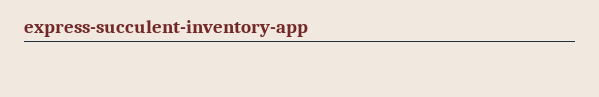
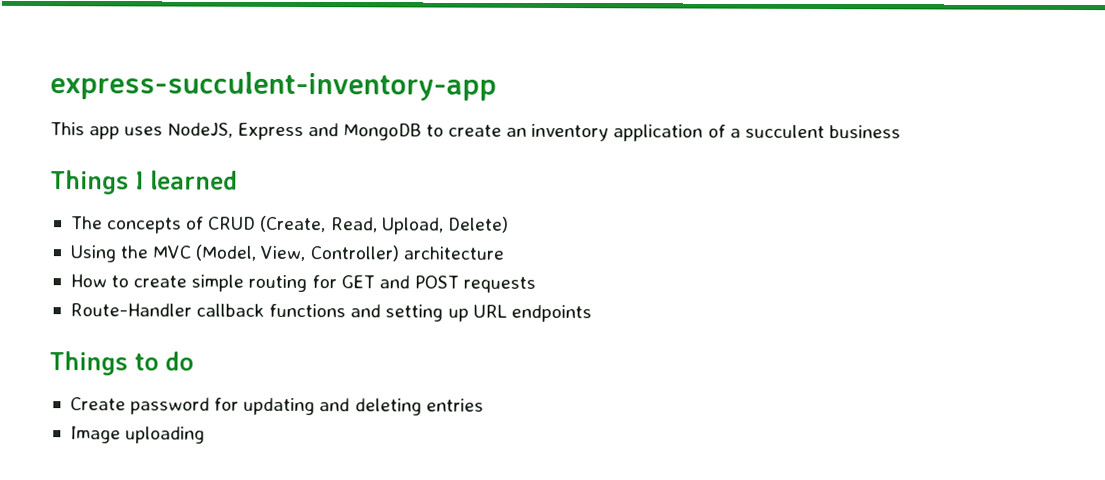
+ This app uses NodeJS, Express and MongoDB to create an inventory application of a succulent business
+ Things I learned
+ The concepts of CRUD (Create, Read, Upload, Delete)
+ Using the MVC (Model, View, Controller) architecture
+ How to create simple routing for GET and POST requests
+ Route-Handler callback functions and setting up URL endpoints
+ Things to do
+ Create password for updating and deleting entries
+ Image uploading

